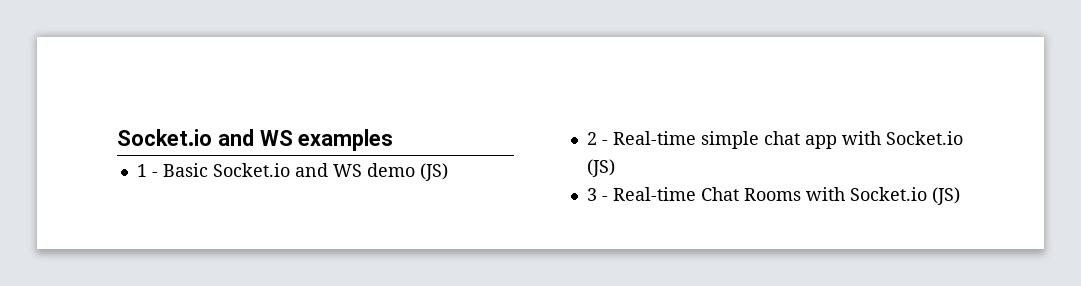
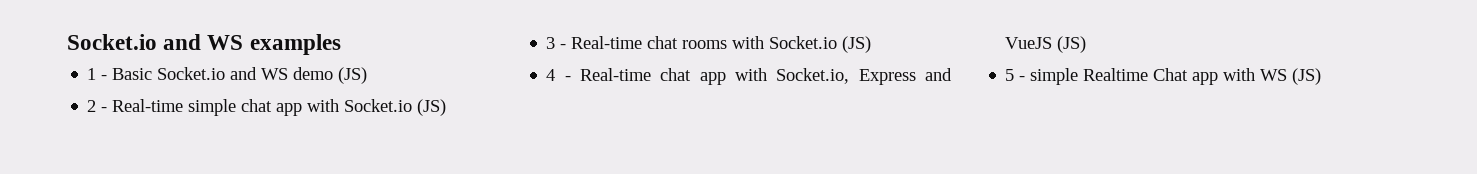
- 3 - Real-time Chat Rooms with Socket.io (JS)
+ 3 - Real-time chat rooms with Socket.io (JS)
+ 4 - Real-time chat app with Socket.io, Express and VueJS (JS)
+ 5 - simple Realtime Chat app with WS (JS)

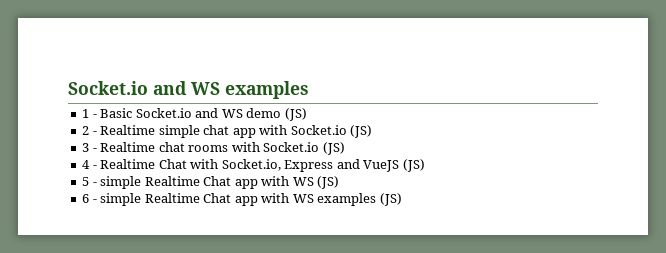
- 2 - Real-time simple chat app with Socket.io (JS)
+ 2 - Realtime simple chat app with Socket.io (JS)
- 3 - Real-time chat rooms with Socket.io (JS)
+ 3 - Realtime chat rooms with Socket.io (JS)
- 4 - Real-time chat app with Socket.io, Express and VueJS (JS)
+ 4 - Realtime Chat with Socket.io, Express and VueJS (JS)
+ 6 - simple Realtime Chat app with WS examples (JS)

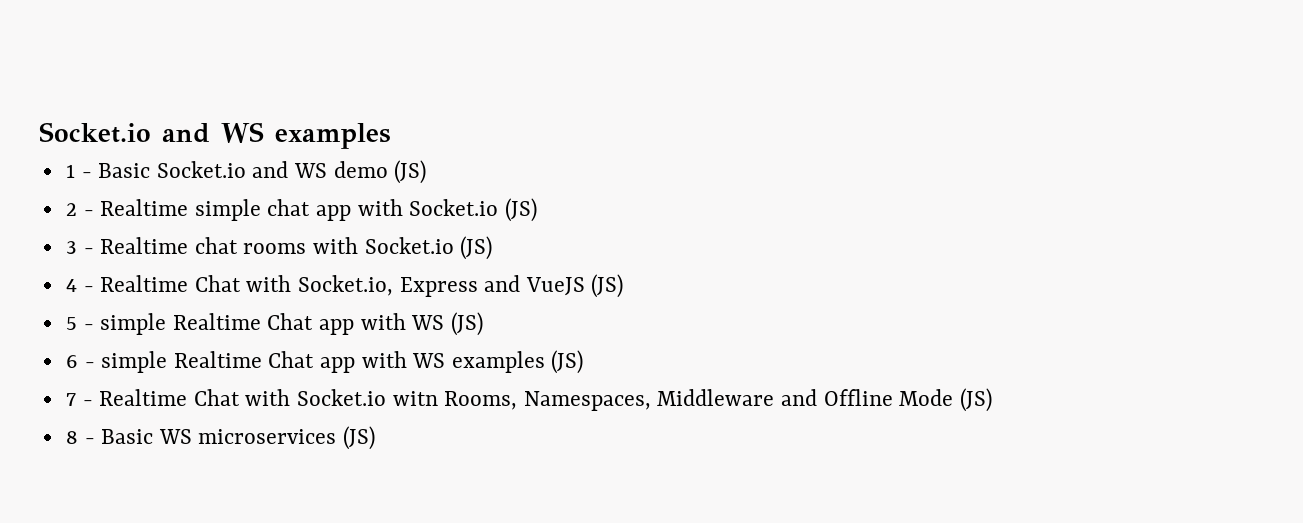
+ 7 - Realtime Chat with Socket.io witn Rooms, Namespaces, Middleware and Offline Mode (JS)
+ 8 - Basic WS microservices (JS)

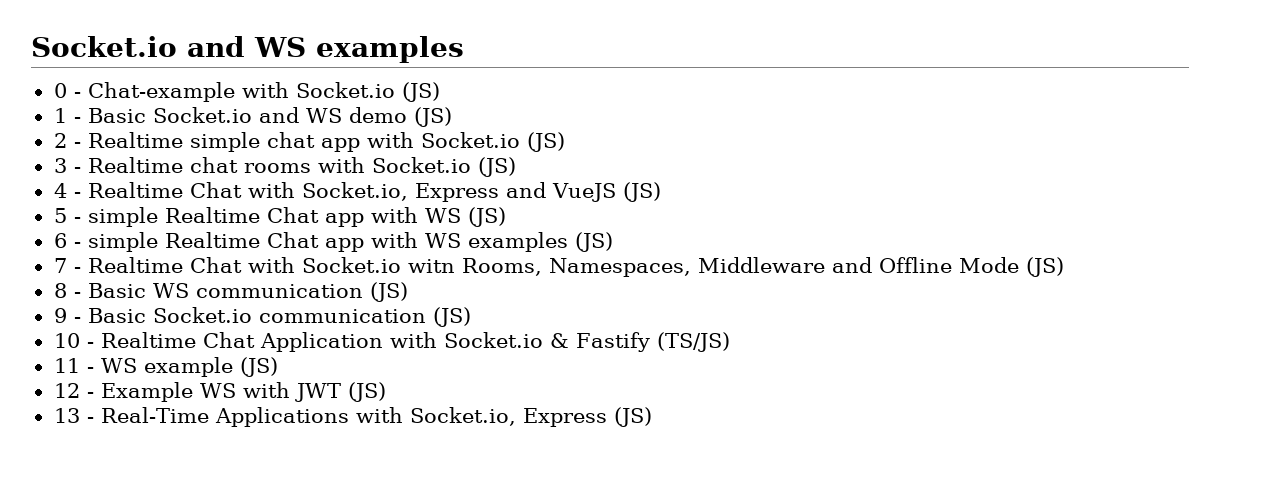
+ 0 - Chat-example with Socket.io (JS)
- 8 - Basic WS microservices (JS)
+ 8 - Basic WS communication (JS)
+ 9 - Basic Socket.io communication (JS)
+ 10 - Realtime Chat Application with Socket.io & Fastify (TS/JS)
+ 11 - WS example (JS)
+ 12 - Example WS with JWT (JS)
+ 13 - Real-Time Applications with Socket.io, Express (JS)

